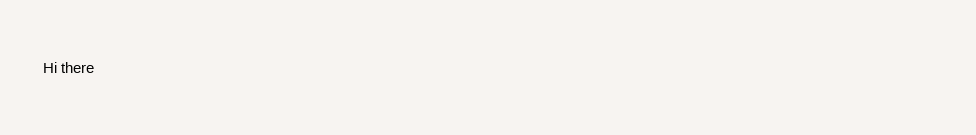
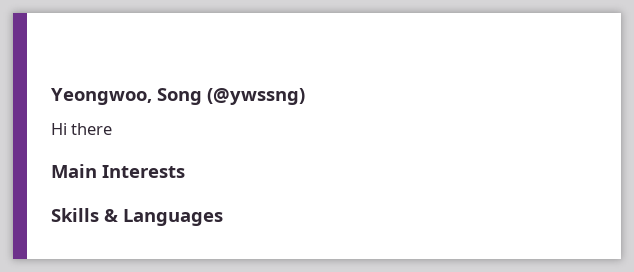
+ Yeongwoo, Song (@ywssng)
+ Main Interests
+ Skills & Languages

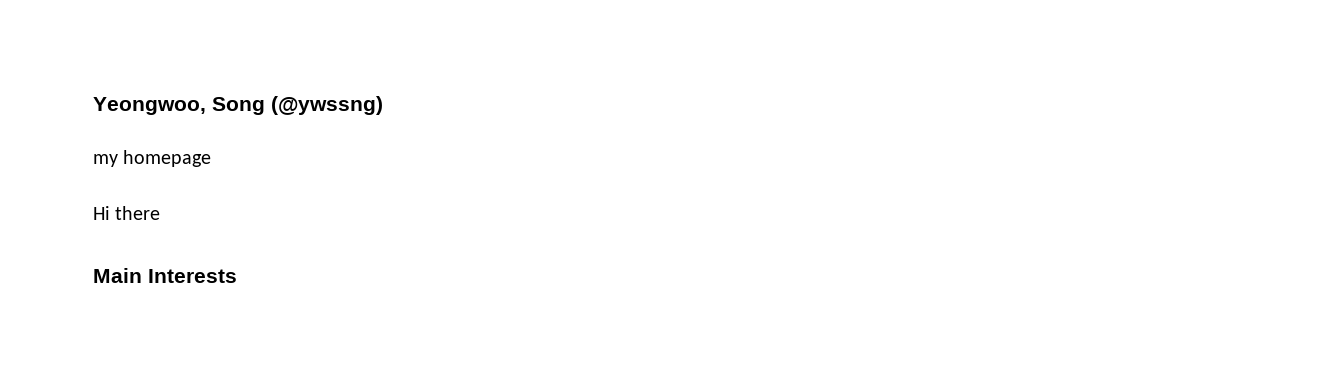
+ my homepage
- Skills & Languages

